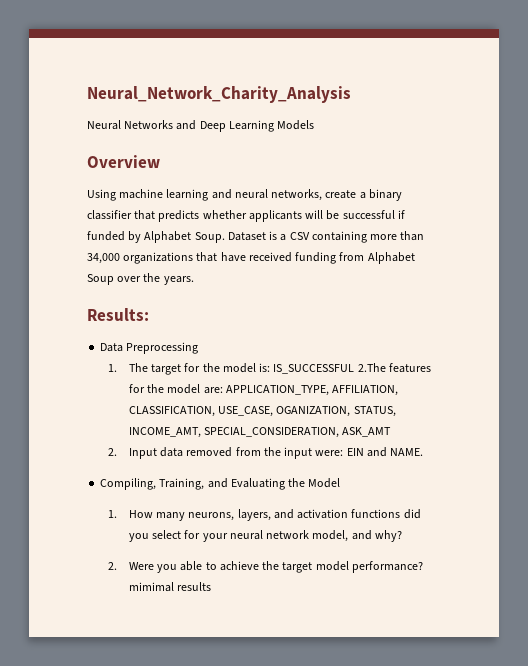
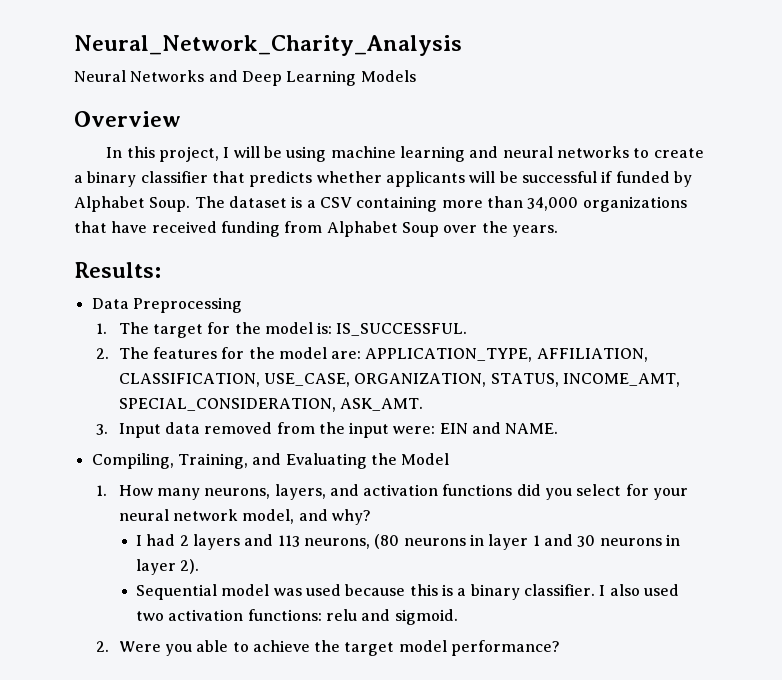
- Using machine learning and neural networks, create a binary classifier that predicts whether applicants will be successful if funded by Alphabet Soup.
+ In this project, I will be using machine learning and neural networks to create a binary classifier that predicts whether applicants will be successful if funded by Alphabet Soup.
- Dataset is a CSV containing more than 34,000 organizations that have received funding from Alphabet Soup over the years.
+ The dataset is a CSV containing more than 34,000 organizations that have received funding from Alphabet Soup over the years.
- 1. The target for the model is: IS_SUCCESSFUL 2.The features for the model are: APPLICATION_TYPE, AFFILIATION, CLASSIFICATION, USE_CASE, OGANIZATION, STATUS, INCOME_AMT, SPECIAL_CONSIDERATION, ASK_AMT
- 2. Input data removed from the input were: EIN and NAME.
+ 1. The target for the model is: IS_SUCCESSFUL.
+ 2. The features for the model are: APPLICATION_TYPE, AFFILIATION, CLASSIFICATION, USE_CASE, ORGANIZATION, STATUS, INCOME_AMT, SPECIAL_CONSIDERATION, ASK_AMT.
+ 3. Input data removed from the input were: EIN and NAME.
+ I had 2 layers and 113 neurons, (80 neurons in layer 1 and 30 neurons in layer 2).
+ Sequential model was used because this is a binary classifier. I also used two activation functions: relu and sigmoid.
- 2. Were you able to achieve the target model performance? mimimal results
+ 2. Were you able to achieve the target model performance?

